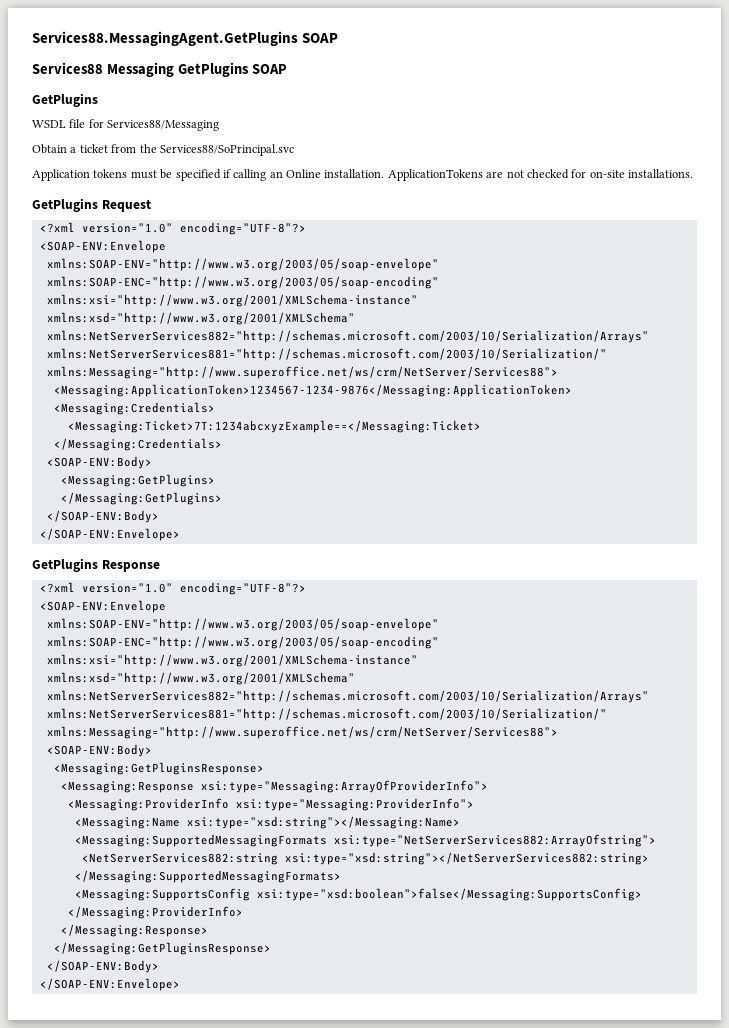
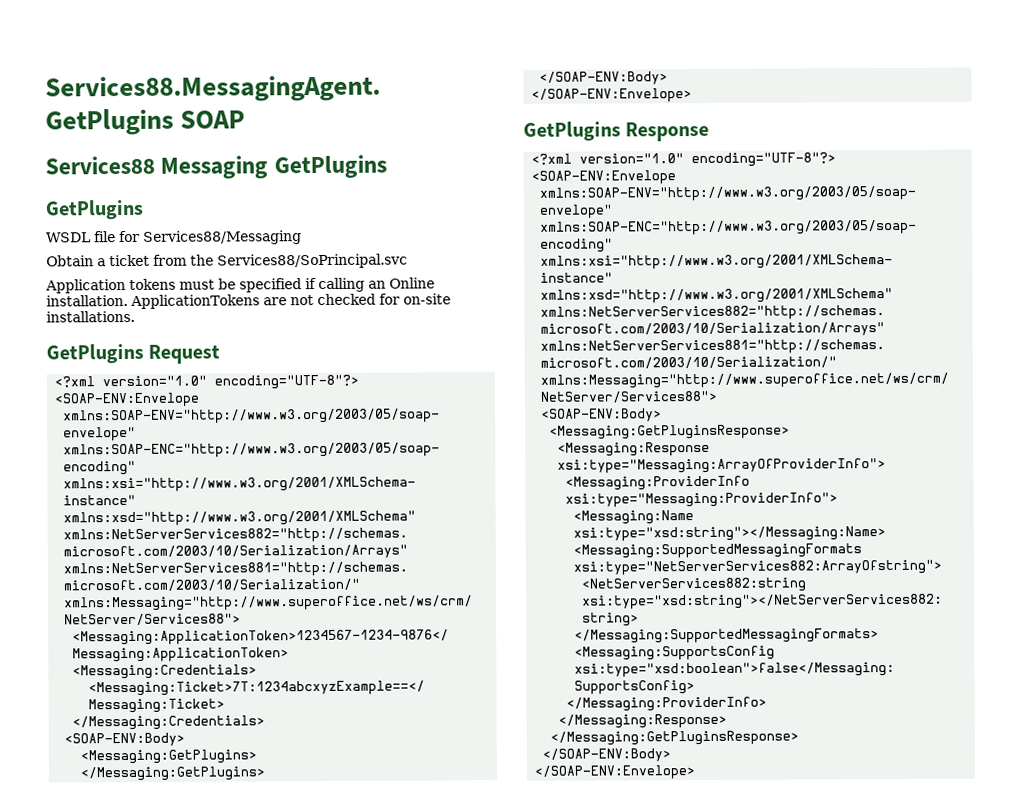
- Services88 Messaging GetPlugins SOAP
+ Services88 Messaging GetPlugins

